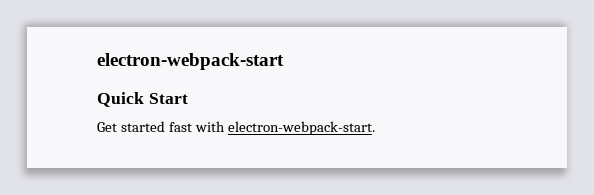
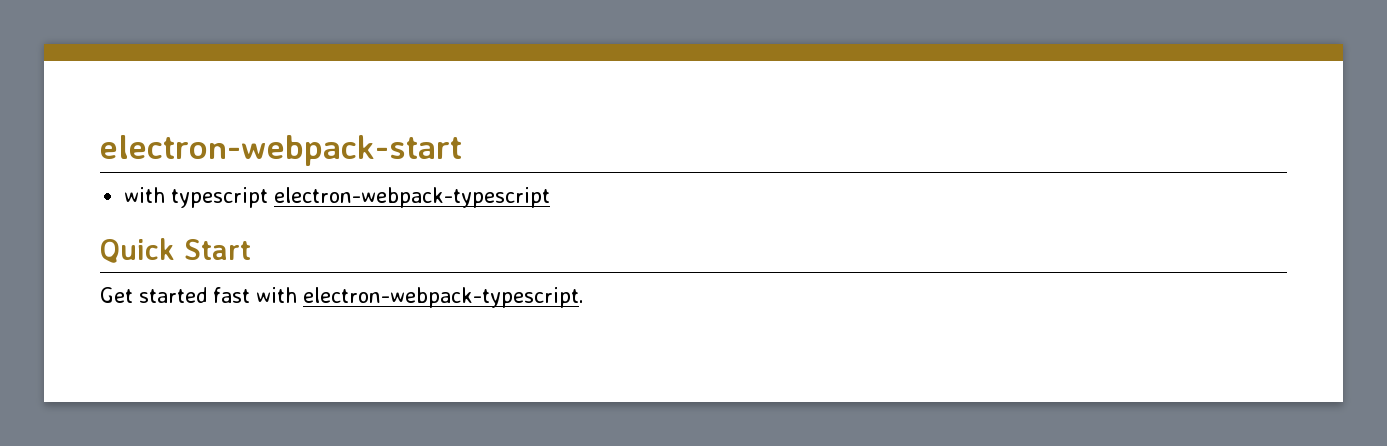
+ with typescript electron-webpack-typescript
- Get started fast with electron-webpack-start.
+ Get started fast with electron-webpack-typescript.

